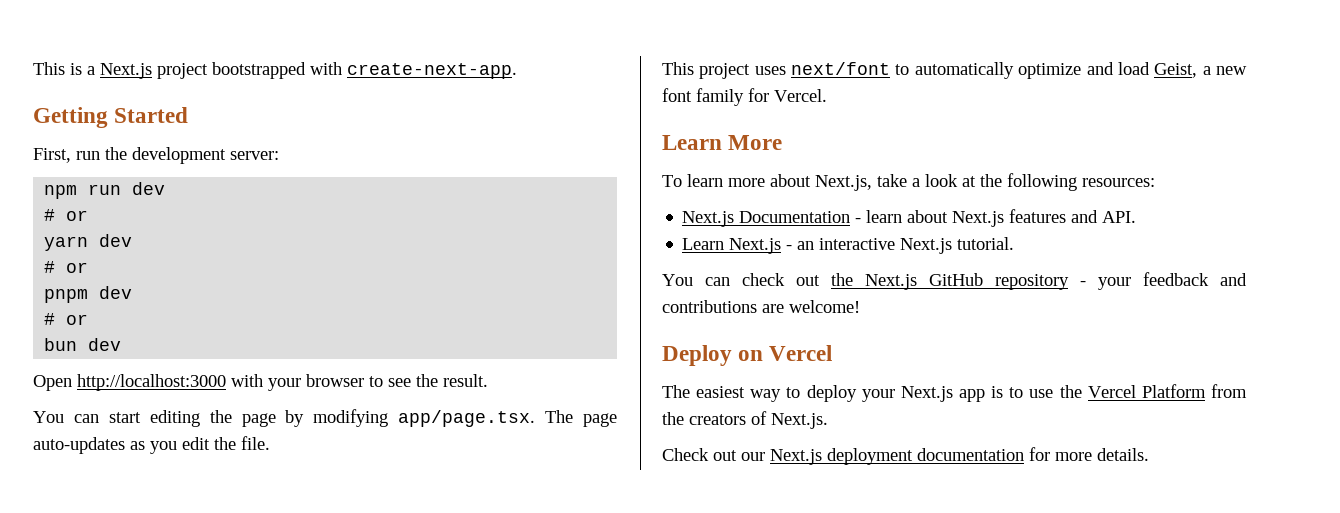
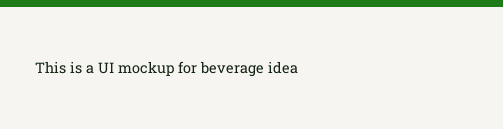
- This is a Next.js project bootstrapped with create-next-app.
- Getting Started
- First, run the development server:
- npm run dev
- # or
- yarn dev
- # or
- pnpm dev
- # or
- bun dev
- Open http://localhost:3000 with your browser to see the result.
- You can start editing the page by modifying app/page.tsx. The page auto-updates as you edit the file.
- This project uses next/font to automatically optimize and load Geist, a new font family for Vercel.
- Learn More
- To learn more about Next.js, take a look at the following resources:
- Next.js Documentation - learn about Next.js features and API.
- Learn Next.js - an interactive Next.js tutorial.
- You can check out the Next.js GitHub repository - your feedback and contributions are welcome!
- Deploy on Vercel
- The easiest way to deploy your Next.js app is to use the Vercel Platform from the creators of Next.js.
- Check out our Next.js deployment documentation for more details.
+ This is a UI mockup for beverage idea

